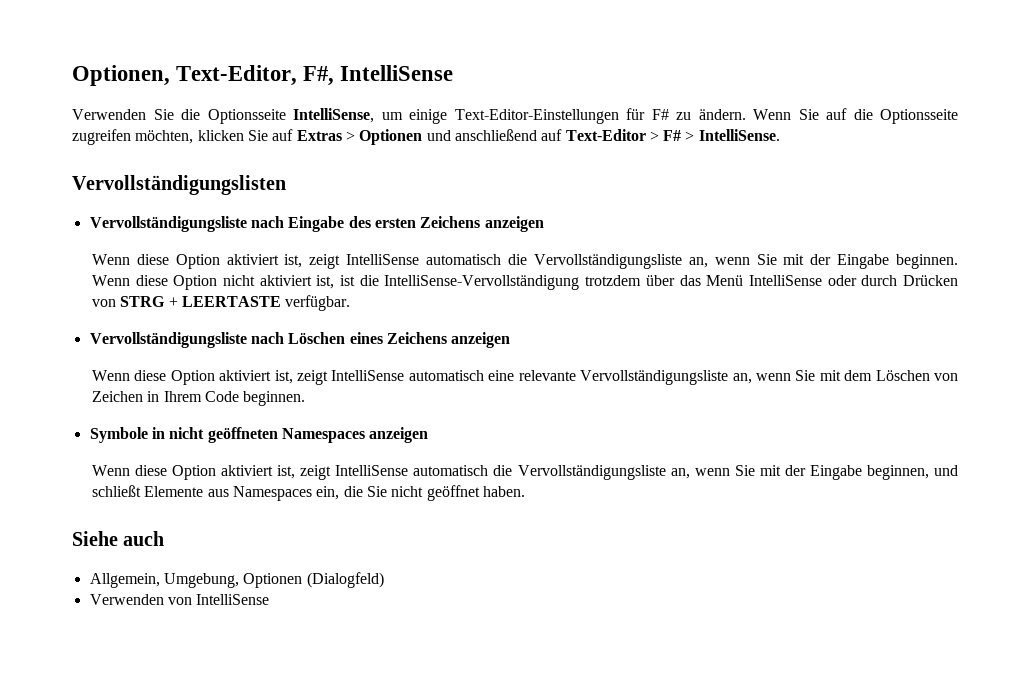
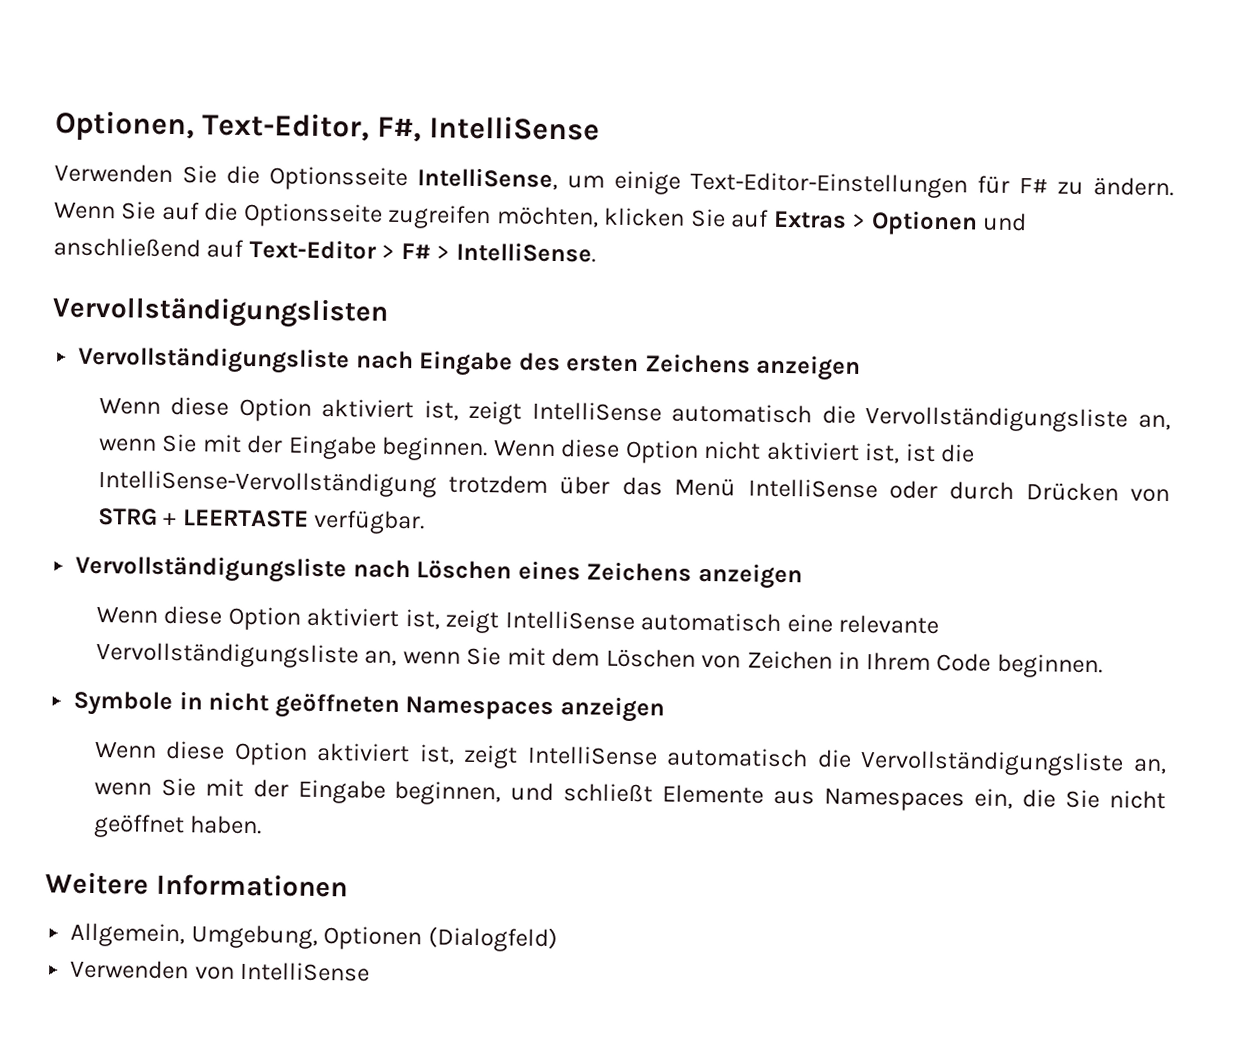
- Siehe auch
+ Weitere Informationen

